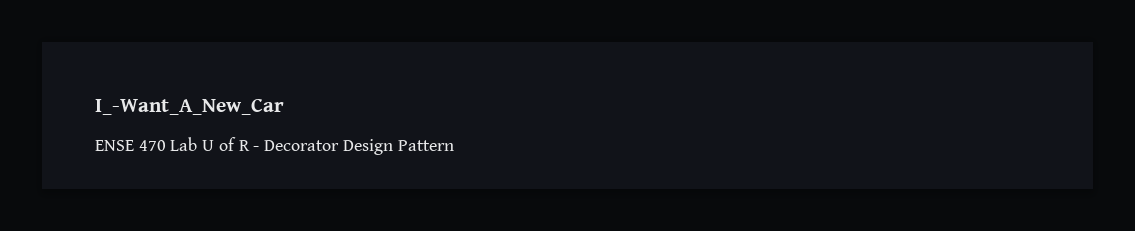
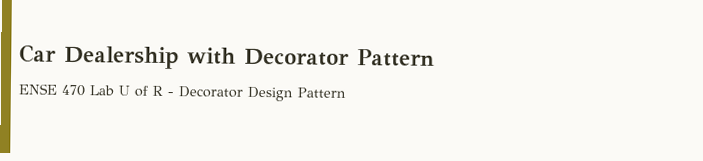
- I_-Want_A_New_Car
+ Car Dealership with Decorator Pattern

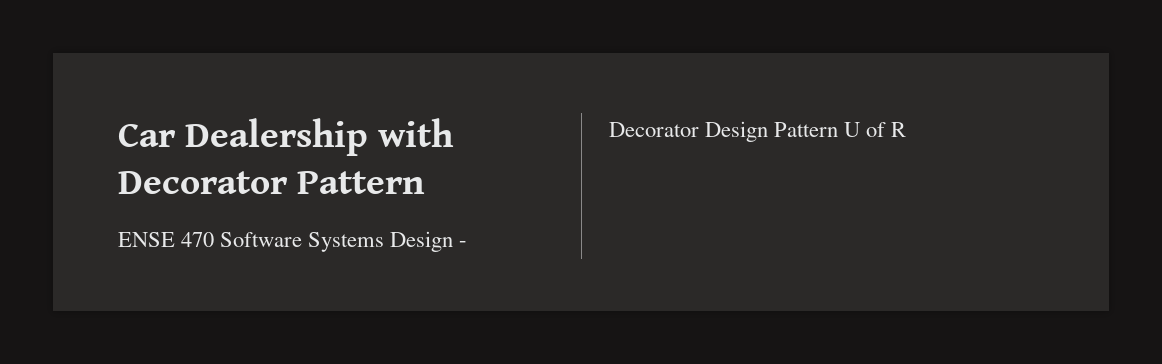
- ENSE 470 Lab U of R - Decorator Design Pattern
+ ENSE 470 Software Systems Design - Decorator Design Pattern U of R

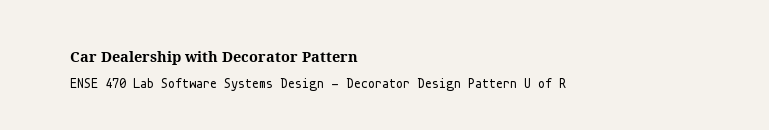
- ENSE 470 Software Systems Design - Decorator Design Pattern U of R
+ ENSE 470 Lab Software Systems Design - Decorator Design Pattern U of R

